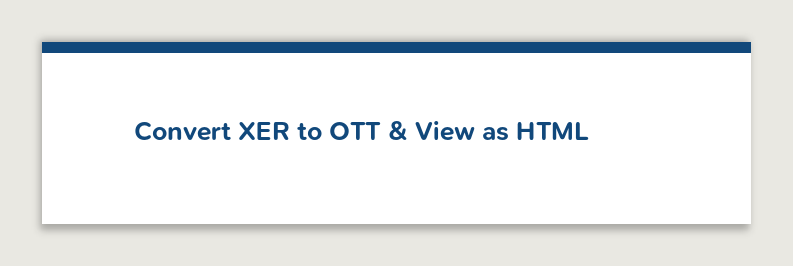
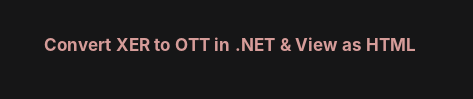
- Convert XER to OTT & View as HTML
+ Convert XER to OTT in .NET & View as HTML

